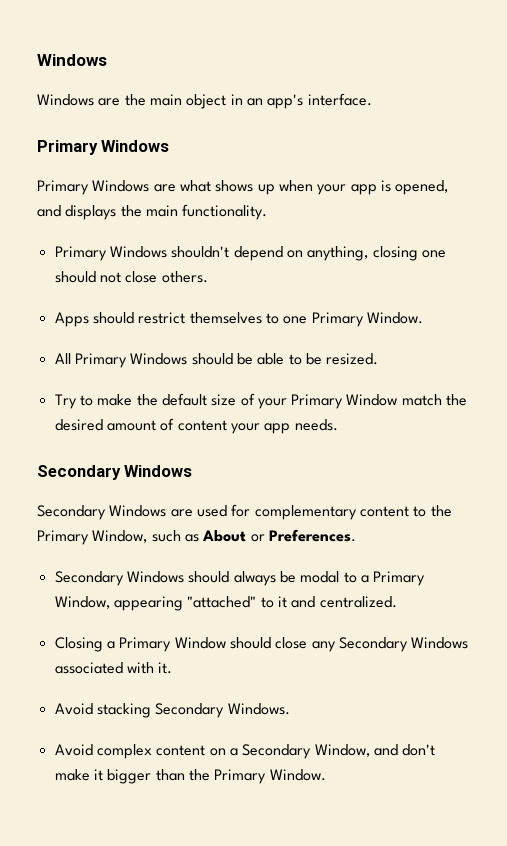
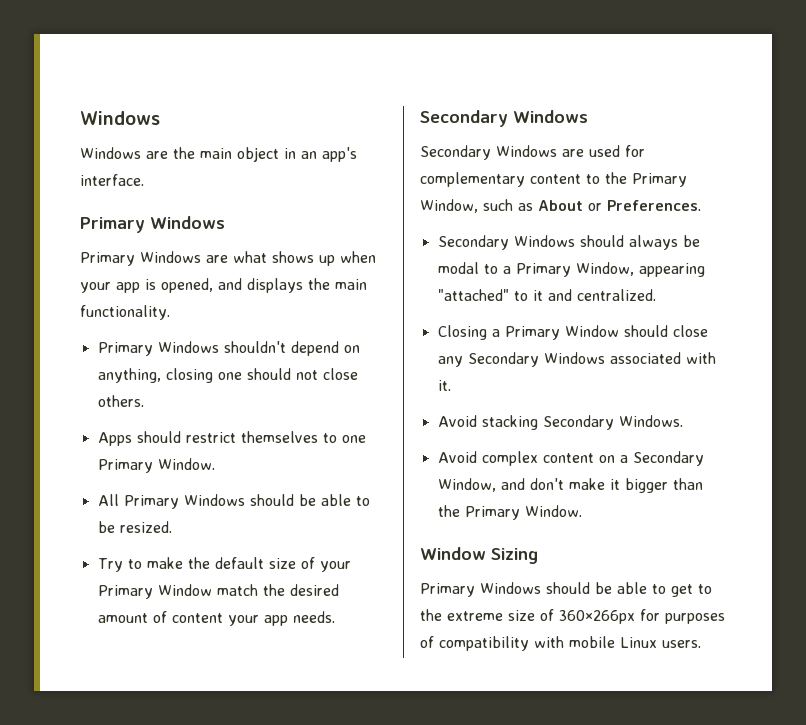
+ Window Sizing
+ Primary Windows should be able to get to the extreme size of 360×266px for purposes of compatibility with mobile Linux users.

